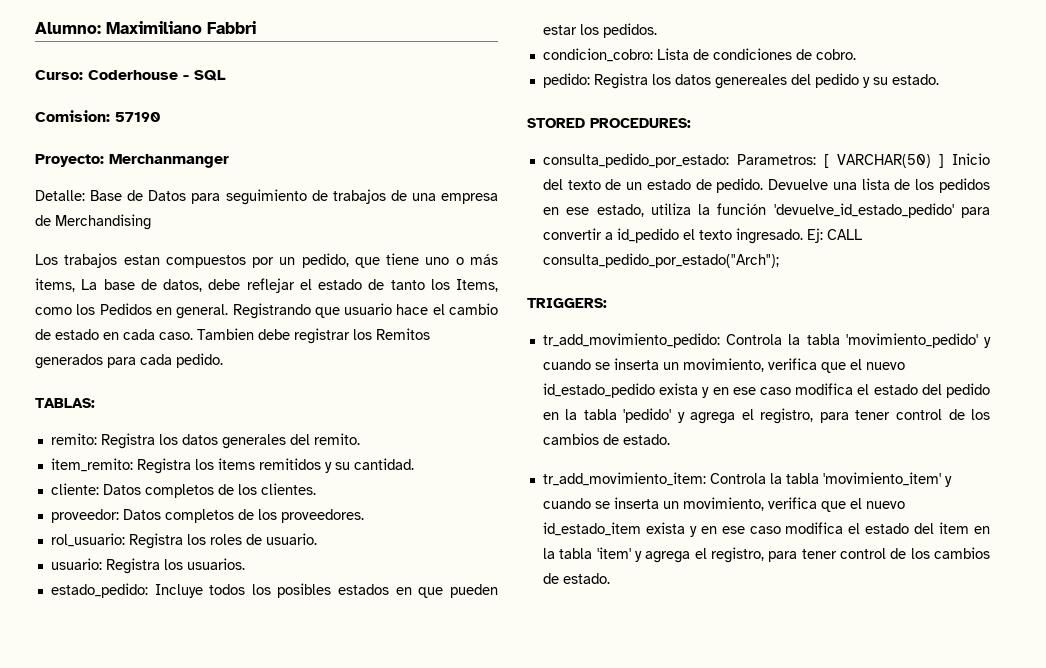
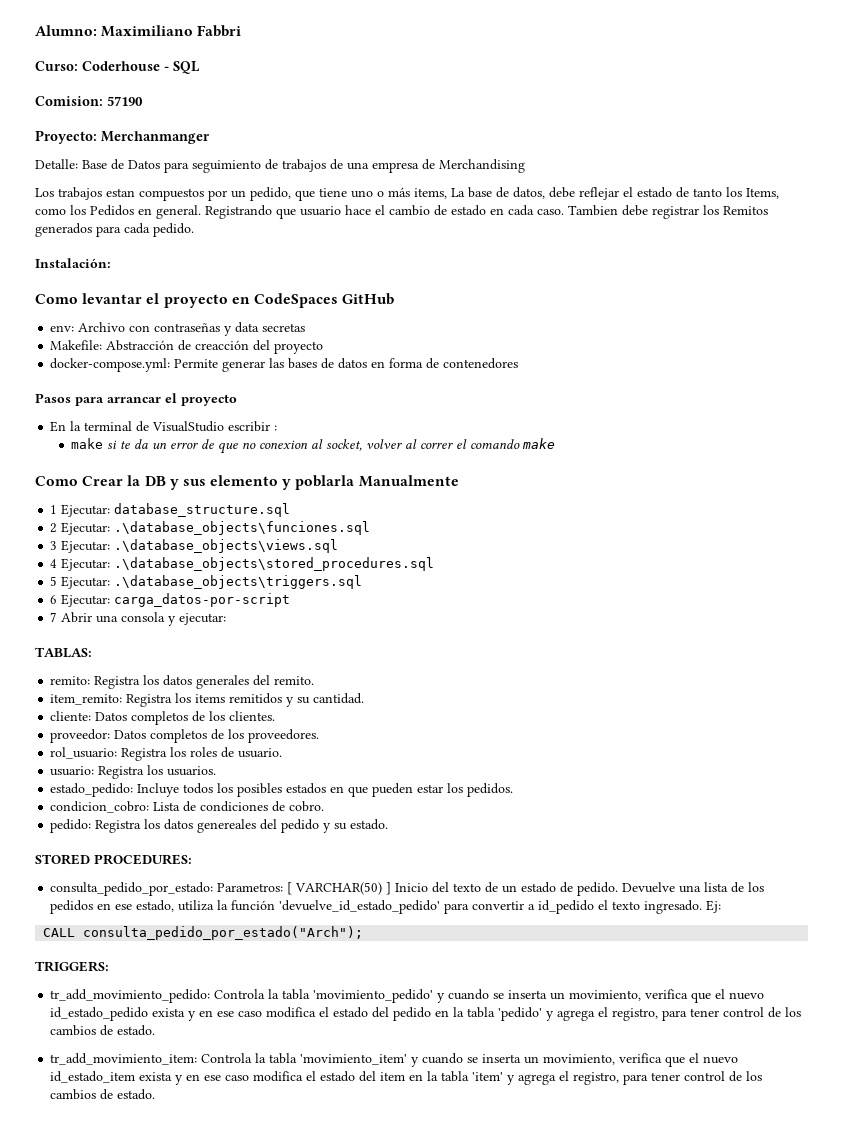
+ Instalación:
+ Como levantar el proyecto en CodeSpaces GitHub
+ env: Archivo con contraseñas y data secretas
+ Makefile: Abstracción de creacción del proyecto
+ docker-compose.yml: Permite generar las bases de datos en forma de contenedores
+ Pasos para arrancar el proyecto
+ En la terminal de VisualStudio escribir :
+ make si te da un error de que no conexion al socket, volver al correr el comando make
+ Como Crear la DB y sus elemento y poblarla Manualmente
+ 1 Ejecutar: database_structure.sql
+ 2 Ejecutar: .\database_objects\funciones.sql
+ 3 Ejecutar: .\database_objects\views.sql
+ 4 Ejecutar: .\database_objects\stored_procedures.sql
+ 5 Ejecutar: .\database_objects\triggers.sql
+ 6 Ejecutar: carga_datos-por-script
+ 7 Abrir una consola y ejecutar:
- Ej: CALL consulta_pedido_por_estado("Arch");
+ Ej:
+ CALL consulta_pedido_por_estado("Arch");

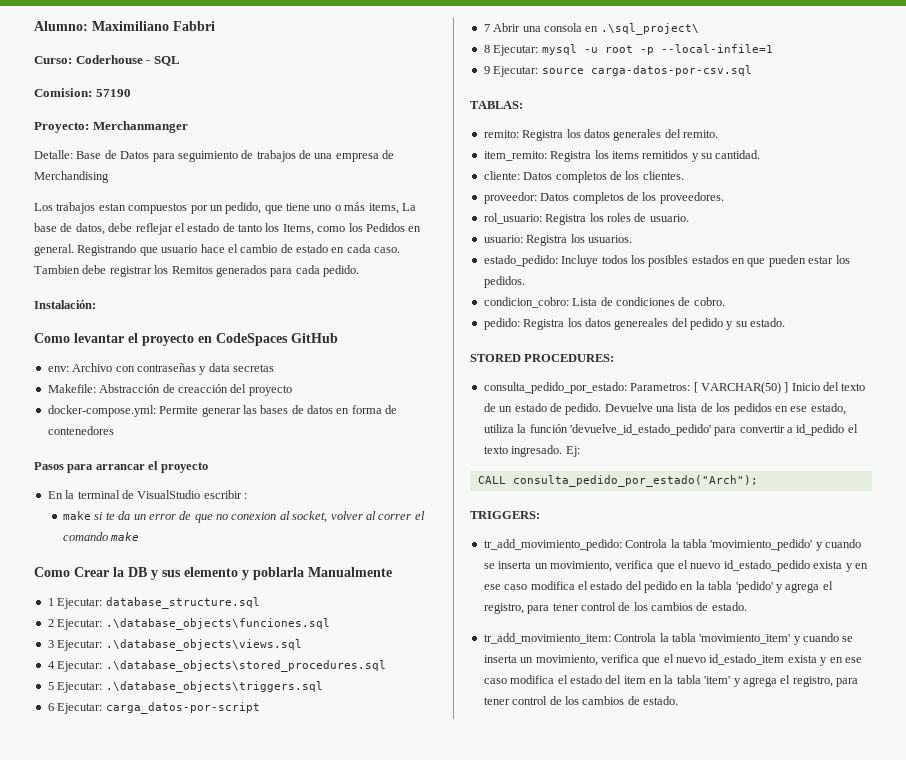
- 7 Abrir una consola y ejecutar:
+ 7 Abrir una consola en .\sql_project\
+ 8 Ejecutar: mysql -u root -p --local-infile=1
+ 9 Ejecutar: source carga-datos-por-csv.sql

